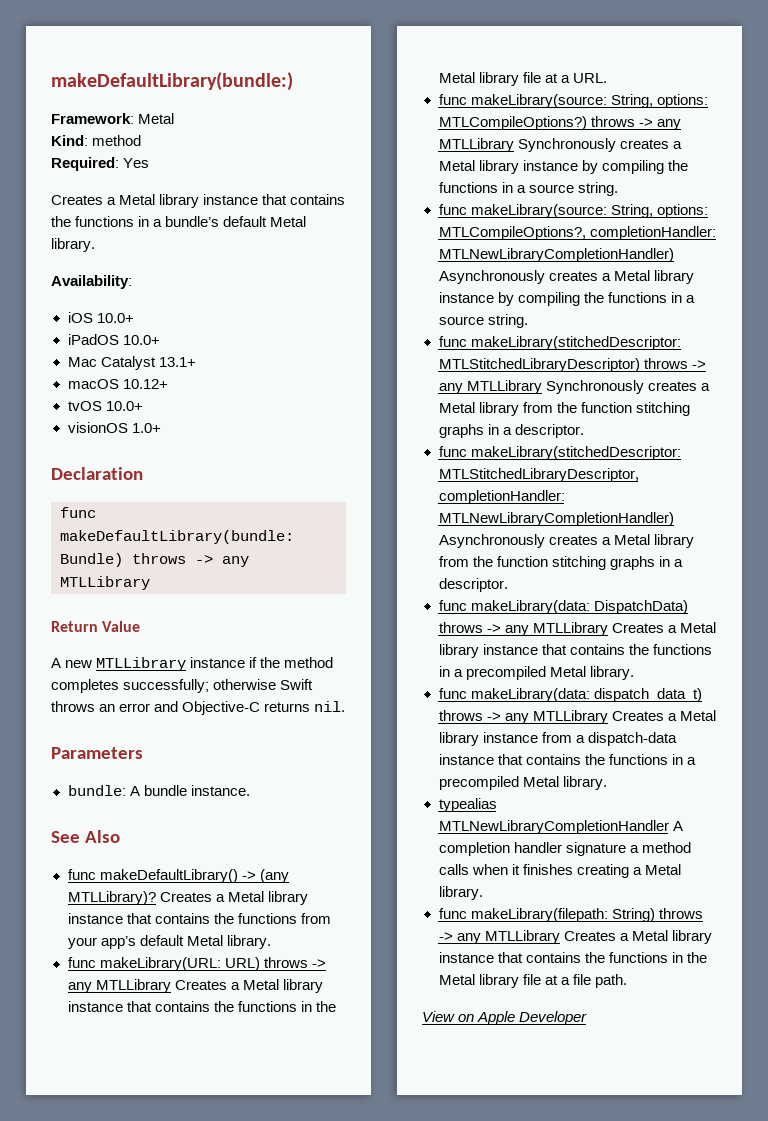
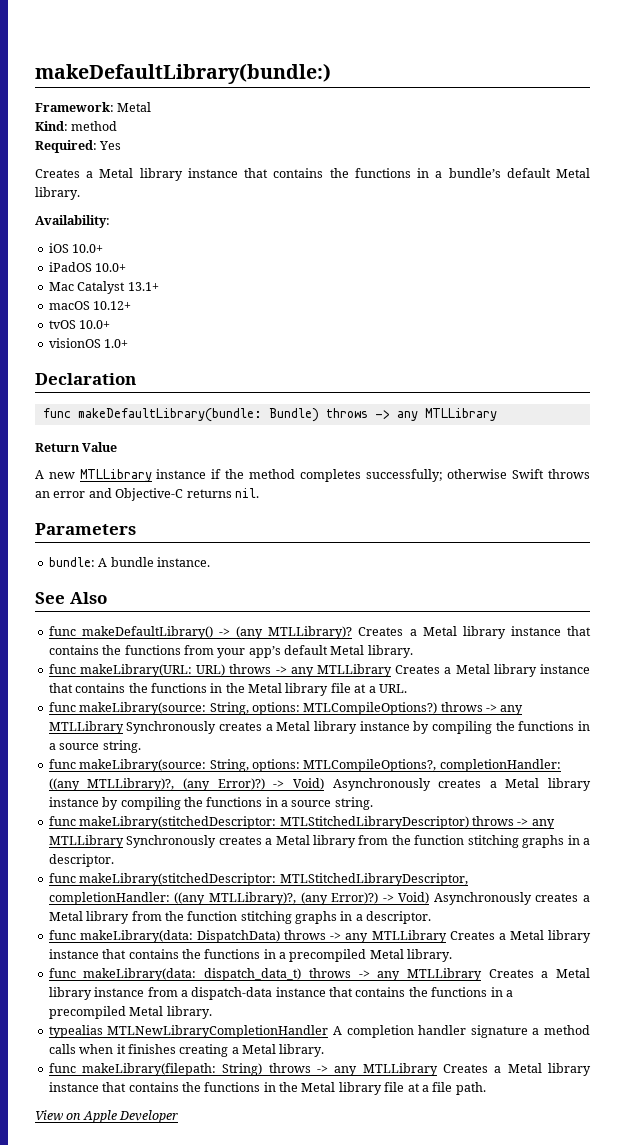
- func makeLibrary(source: String, options: MTLCompileOptions?, completionHandler: MTLNewLibraryCompletionHandler) Asynchronously creates a Metal library instance by compiling the functions in a source string.
+ func makeLibrary(source: String, options: MTLCompileOptions?, completionHandler: ((any MTLLibrary)?, (any Error)?) -> Void) Asynchronously creates a Metal library instance by compiling the functions in a source string.
- func makeLibrary(stitchedDescriptor: MTLStitchedLibraryDescriptor, completionHandler: MTLNewLibraryCompletionHandler) Asynchronously creates a Metal library from the function stitching graphs in a descriptor.
+ func makeLibrary(stitchedDescriptor: MTLStitchedLibraryDescriptor, completionHandler: ((any MTLLibrary)?, (any Error)?) -> Void) Asynchronously creates a Metal library from the function stitching graphs in a descriptor.

